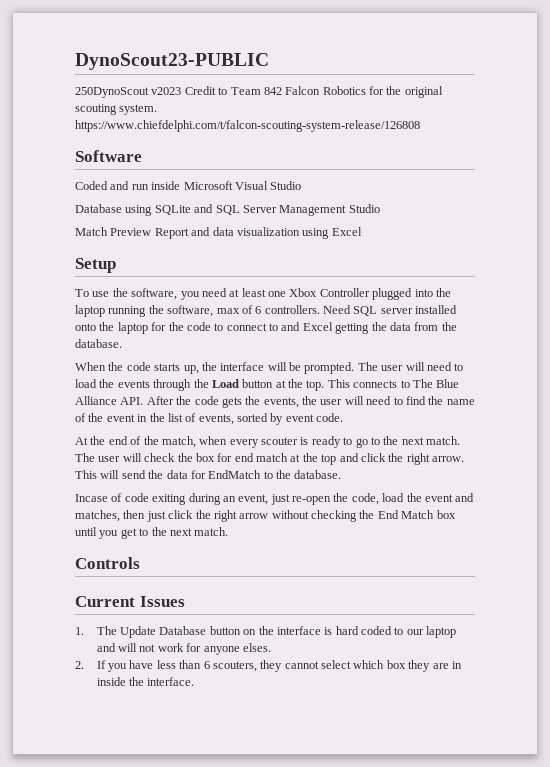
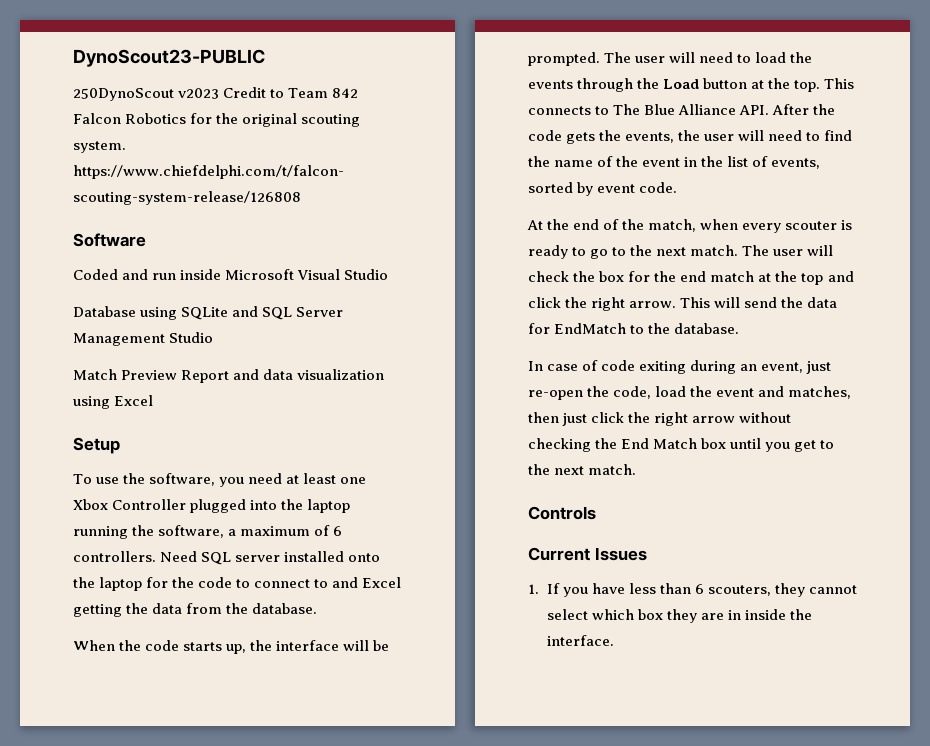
- To use the software, you need at least one Xbox Controller plugged into the laptop running the software, max of 6 controllers.
+ To use the software, you need at least one Xbox Controller plugged into the laptop running the software, a maximum of 6 controllers.
- The user will check the box for end match at the top and click the right arrow.
+ The user will check the box for the end match at the top and click the right arrow.
- Incase of code exiting during an event, just re-open the code, load the event and matches, then just click the right arrow without checking the End Match box until you get to the next match.
+ In case of code exiting during an event, just re-open the code, load the event and matches, then just click the right arrow without checking the End Match box until you get to the next match.
- 1. The Update Database button on the interface is hard coded to our laptop and will not work for anyone elses.
- 2. If you have less than 6 scouters, they cannot select which box they are in inside the interface.
+ 1. If you have less than 6 scouters, they cannot select which box they are in inside the interface.

